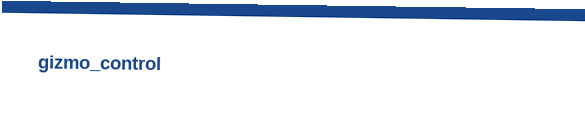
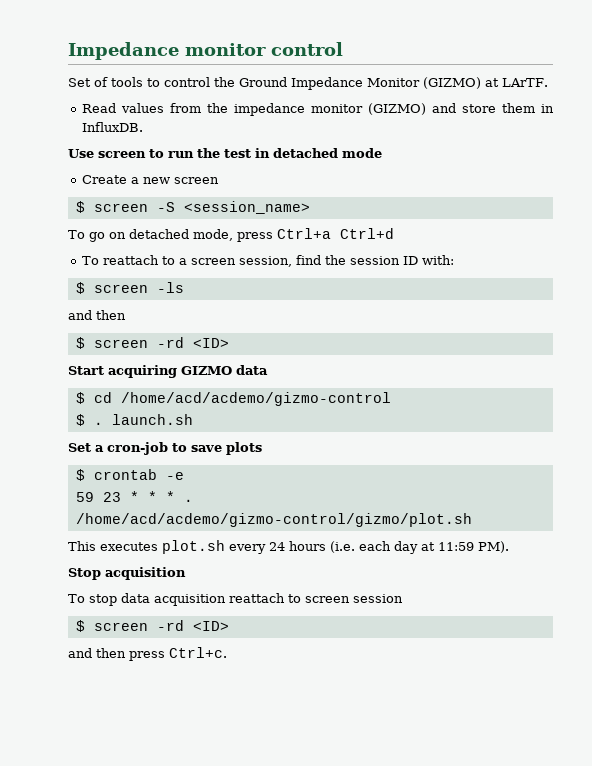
- gizmo_control
+ Impedance monitor control
+ Set of tools to control the Ground Impedance Monitor (GIZMO) at LArTF.
+ Read values from the impedance monitor (GIZMO) and store them in InfluxDB.
+ Use screen to run the test in detached mode
+ Create a new screen
+ $ screen -S <session_name>
+ To go on detached mode, press Ctrl+a Ctrl+d
+ To reattach to a screen session, find the session ID with:
+ $ screen -ls
+ and then
+ $ screen -rd <ID>
+ Start acquiring GIZMO data
+ $ cd /home/acd/acdemo/gizmo-control
+ $ . launch.sh
+ Set a cron-job to save plots
+ $ crontab -e
+ 59 23 * * * . /home/acd/acdemo/gizmo-control/gizmo/plot.sh
+ This executes plot.sh every 24 hours (i.e. each day at 11:59 PM).
+ Stop acquisition
+ To stop data acquisition reattach to screen session
+ $ screen -rd <ID>
+ and then press Ctrl+c.

